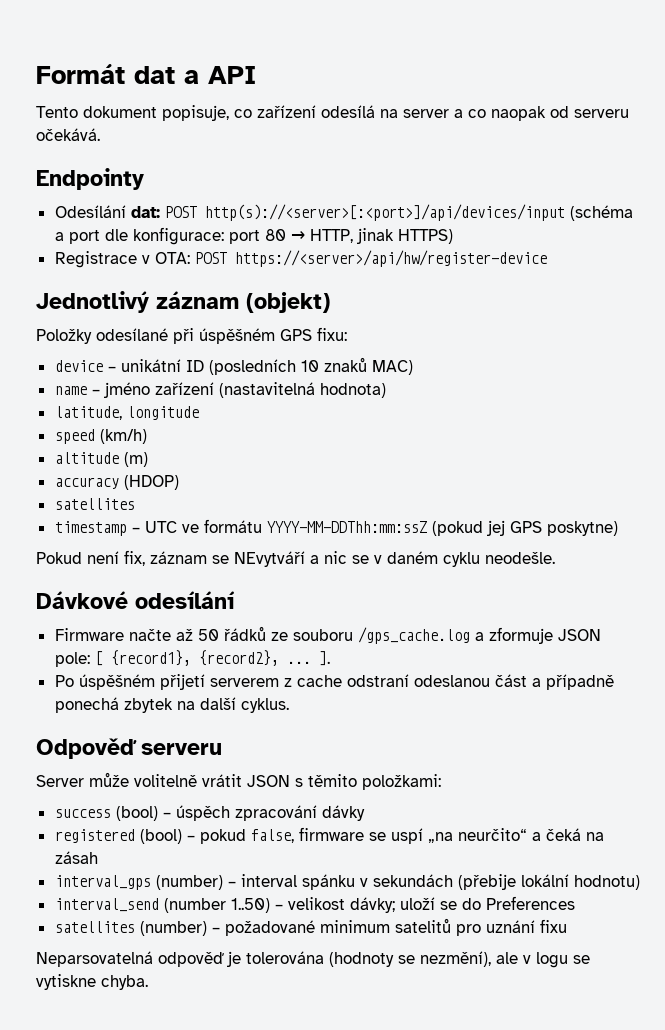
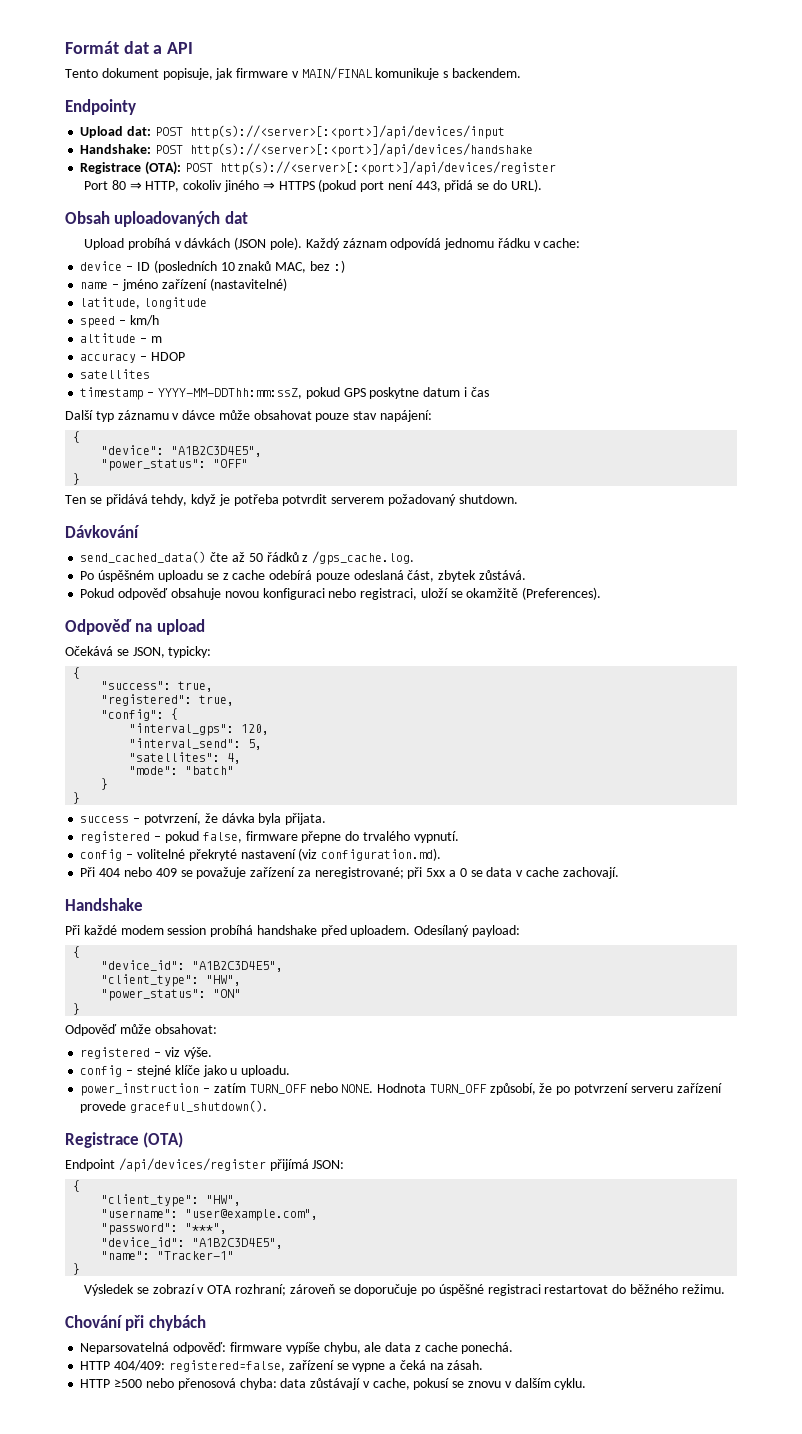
- Tento dokument popisuje, co zařízení odesílá na server a co naopak od serveru očekává.
+ Tento dokument popisuje, jak firmware v MAIN/FINAL komunikuje s backendem.
- Odesílání dat: POST http(s)://<server>[:<port>]/api/devices/input (schéma a port dle konfigurace: port 80 → HTTP, jinak HTTPS)
- Registrace v OTA: POST https://<server>/api/hw/register-device
- Jednotlivý záznam (objekt)
- Položky odesílané při úspěšném GPS fixu:
+ Upload dat: POST http(s)://<server>[:<port>]/api/devices/input
+ Handshake: POST http(s)://<server>[:<port>]/api/devices/handshake
+ Registrace (OTA): POST http(s)://<server>[:<port>]/api/devices/register
+ Port 80 ⇒ HTTP, cokoliv jiného ⇒ HTTPS (pokud port není 443, přidá se do URL).
+ Obsah uploadovaných dat
+ Upload probíhá v dávkách (JSON pole). Každý záznam odpovídá jednomu řádku v cache:
- device – unikátní ID (posledních 10 znaků MAC)
+ device – ID (posledních 10 znaků MAC, bez :)
- name – jméno zařízení (nastavitelná hodnota)
+ name – jméno zařízení (nastavitelné)
- speed (km/h)
+ speed – km/h
- altitude (m)
+ altitude – m
- accuracy (HDOP)
+ accuracy – HDOP
- timestamp – UTC ve formátu YYYY-MM-DDThh:mm:ssZ (pokud jej GPS poskytne)
- Pokud není fix, záznam se NEvytváří a nic se v daném cyklu neodešle.
- Dávkové odesílání
- Firmware načte až 50 řádků ze souboru /gps_cache.log a zformuje JSON pole: [ {record1}, {record2}, ... ].
- Po úspěšném přijetí serverem z cache odstraní odeslanou část a případně ponechá zbytek na další cyklus.
- Odpověď serveru
- Server může volitelně vrátit JSON s těmito položkami:
- success (bool) – úspěch zpracování dávky
- registered (bool) – pokud false, firmware se uspí „na neurčito“ a čeká na zásah
- interval_gps (number) – interval spánku v sekundách (přebije lokální hodnotu)
- interval_send (number 1..50) – velikost dávky; uloží se do Preferences
- satellites (number) – požadované minimum satelitů pro uznání fixu
- Neparsovatelná odpověď je tolerována (hodnoty se nezmění), ale v logu se vytiskne chyba.
+ timestamp – YYYY-MM-DDThh:mm:ssZ, pokud GPS poskytne datum i čas
+ Další typ záznamu v dávce může obsahovat pouze stav napájení:
+ {
+ "device": "A1B2C3D4E5",
+ "power_status": "OFF"
+ }
+ Ten se přidává tehdy, když je potřeba potvrdit serverem požadovaný shutdown.
+ Dávkování
+ send_cached_data() čte až 50 řádků z /gps_cache.log.
+ Po úspěšném uploadu se z cache odebírá pouze odeslaná část, zbytek zůstává.
+ Pokud odpověď obsahuje novou konfiguraci nebo registraci, uloží se okamžitě (Preferences).
+ Odpověď na upload
+ Očekává se JSON, typicky:
+ {
+ "success": true,
+ "registered": true,
+ "config": {
+ "interval_gps": 120,
+ "interval_send": 5,
+ "satellites": 4,
+ "mode": "batch"
+ }
+ }
+ success – potvrzení, že dávka byla přijata.
+ registered – pokud false, firmware přepne do trvalého vypnutí.
+ config – volitelné překryté nastavení (viz configuration.md).
+ Při 404 nebo 409 se považuje zařízení za neregistrované; při 5xx a 0 se data v cache zachovají.
+ Handshake
+ Při každé modem session probíhá handshake před uploadem. Odesílaný payload:
+ {
+ "device_id": "A1B2C3D4E5",
+ "client_type": "HW",
+ "power_status": "ON"
+ }
+ Odpověď může obsahovat:
+ registered – viz výše.
+ config – stejné klíče jako u uploadu.
+ power_instruction – zatím TURN_OFF nebo NONE. Hodnota TURN_OFF způsobí, že po potvrzení serveru zařízení provede graceful_shutdown().
+ Registrace (OTA)
+ Endpoint /api/devices/register přijímá JSON:
+ {
+ "client_type": "HW",
+ "username": "user@example.com",
+ "password": "***",
+ "device_id": "A1B2C3D4E5",
+ "name": "Tracker-1"
+ }
+ Výsledek se zobrazí v OTA rozhraní; zároveň se doporučuje po úspěšné registraci restartovat do běžného režimu.
+ Chování při chybách
+ Neparsovatelná odpověď: firmware vypíše chybu, ale data z cache ponechá.
+ HTTP 404/409: registered=false, zařízení se vypne a čeká na zásah.
+ HTTP ≥500 nebo přenosová chyba: data zůstávají v cache, pokusí se znovu v dalším cyklu.

